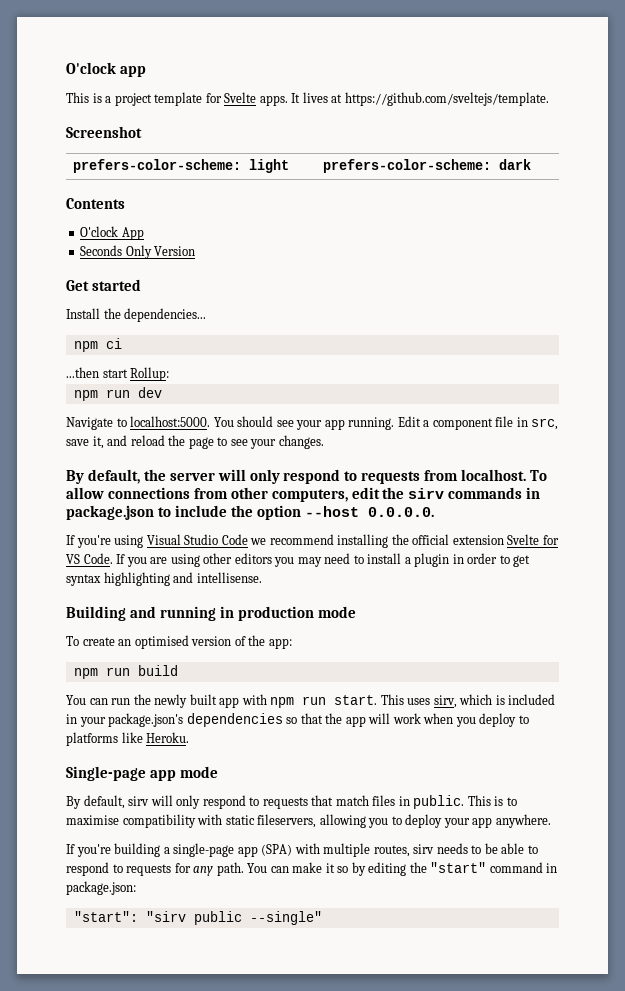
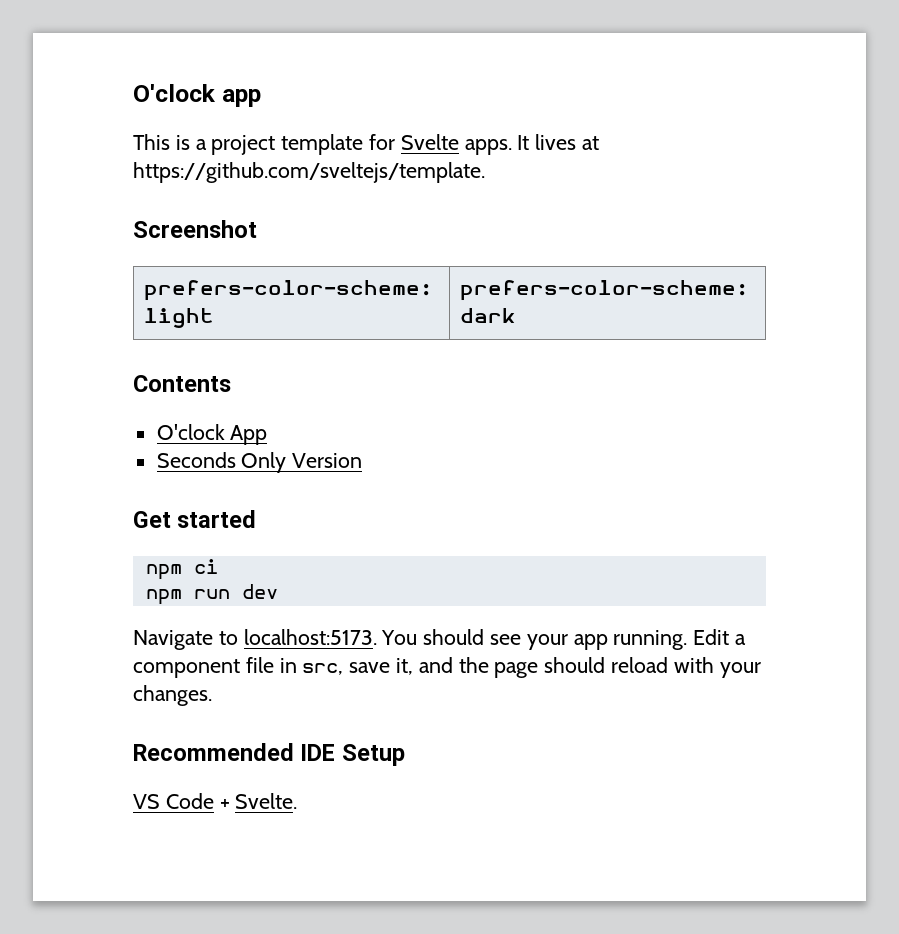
- Install the dependencies...
- ...then start Rollup:
- Navigate to localhost:5000.
+ Navigate to localhost:5173.
- Edit a component file in src, save it, and reload the page to see your changes.
+ Edit a component file in src, save it, and the page should reload with your changes.
- By default, the server will only respond to requests from localhost. To allow connections from other computers, edit the sirv commands in package.json to include the option --host 0.0.0.0.
- If you're using Visual Studio Code we recommend installing the official extension Svelte for VS Code. If you are using other editors you may need to install a plugin in order to get syntax highlighting and intellisense.
- Building and running in production mode
- To create an optimised version of the app:
- npm run build
- You can run the newly built app with npm run start. This uses sirv, which is included in your package.json's dependencies so that the app will work when you deploy to platforms like Heroku.
- Single-page app mode
- By default, sirv will only respond to requests that match files in public. This is to maximise compatibility with static fileservers, allowing you to deploy your app anywhere.
- If you're building a single-page app (SPA) with multiple routes, sirv needs to be able to respond to requests for any path. You can make it so by editing the "start" command in package.json:
- "start": "sirv public --single"
+ Recommended IDE Setup
+ VS Code + Svelte.

